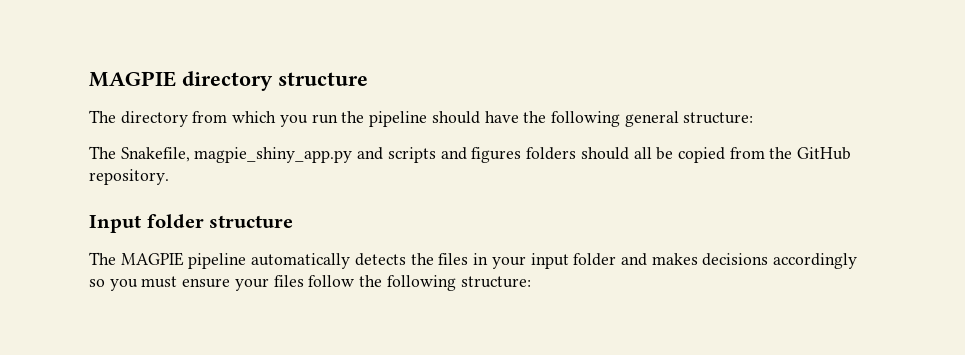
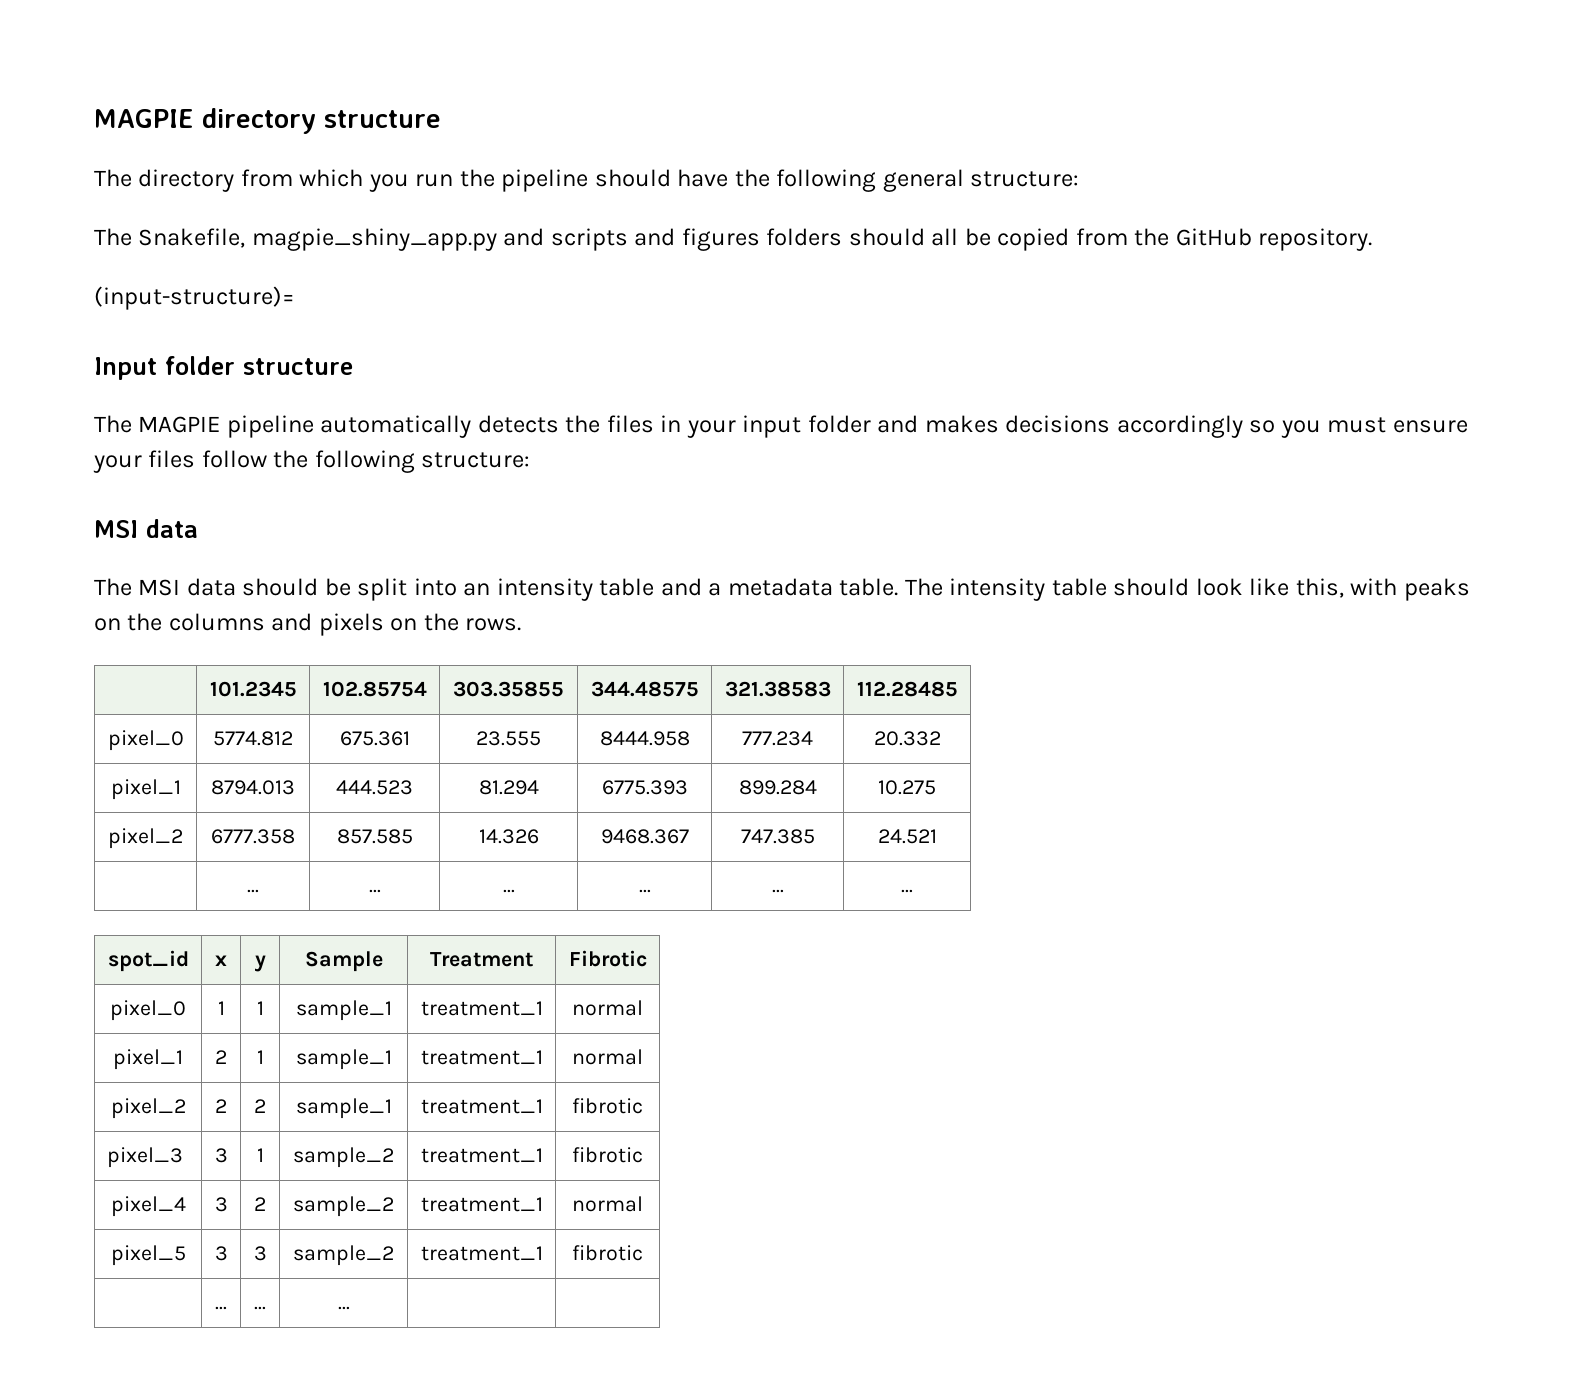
+ (input-structure)=
  The MAGPIE pipeline automatically detects the files in your input folder and makes decisions accordingly so you must ensure your files follow the following structure:
+ MSI data
+ The MSI data should be split into an intensity table and a metadata table. The intensity table should look like this, with peaks on the columns and pixels on the rows.
+ | 101.2345 | 102.85754 | 303.35855 | 344.48575 | 321.38583 | 112.28485
+ pixel_0 | 5774.812 | 675.361 | 23.555 | 8444.958 | 777.234 | 20.332
+ pixel_1 | 8794.013 | 444.523 | 81.294 | 6775.393 | 899.284 | 10.275
+ pixel_2 | 6777.358 | 857.585 | 14.326 | 9468.367 | 747.385 | 24.521
+ | ... | ... | ... | ... | ... | ...
+ spot_id | x | y | Sample | Treatment | Fibrotic
+ pixel_0 | 1 | 1 | sample_1 | treatment_1 | normal
+ pixel_1 | 2 | 1 | sample_1 | treatment_1 | normal
+ pixel_2 | 2 | 2 | sample_1 | treatment_1 | fibrotic
+ pixel_3 | 3 | 1 | sample_2 | treatment_1 | fibrotic
+ pixel_4 | 3 | 2 | sample_2 | treatment_1 | normal
+ pixel_5 | 3 | 3 | sample_2 | treatment_1 | fibrotic
+ | ... | ... | ... | |

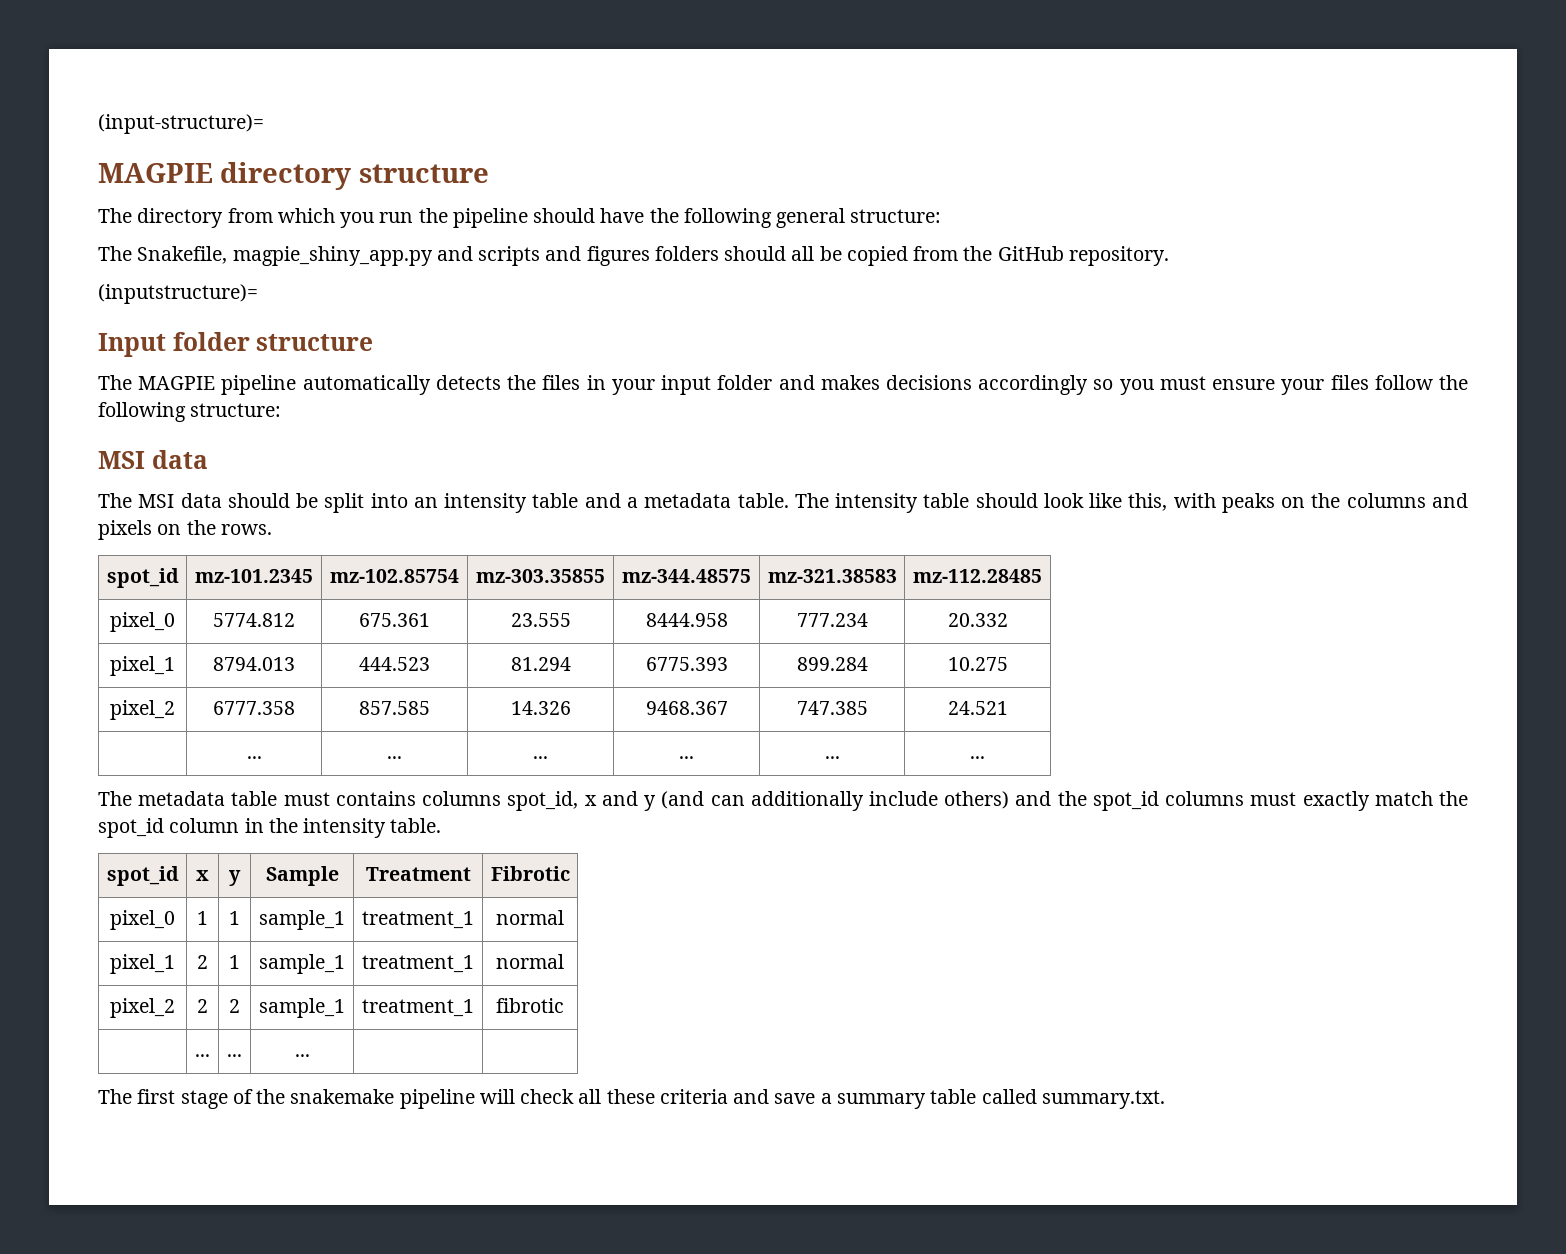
+ (input-structure)=
- (input-structure)=
+ (inputstructure)=
- | 101.2345 | 102.85754 | 303.35855 | 344.48575 | 321.38583 | 112.28485
+ spot_id | mz-101.2345 | mz-102.85754 | mz-303.35855 | mz-344.48575 | mz-321.38583 | mz-112.28485
+ The metadata table must contains columns spot_id, x and y (and can additionally include others) and the spot_id columns must exactly match the spot_id column in the intensity table.
- pixel_3 | 3 | 1 | sample_2 | treatment_1 | fibrotic
- pixel_4 | 3 | 2 | sample_2 | treatment_1 | normal
- pixel_5 | 3 | 3 | sample_2 | treatment_1 | fibrotic
  | ... | ... | ... | |
+ The first stage of the snakemake pipeline will check all these criteria and save a summary table called summary.txt.

